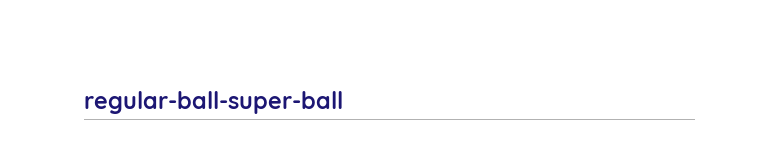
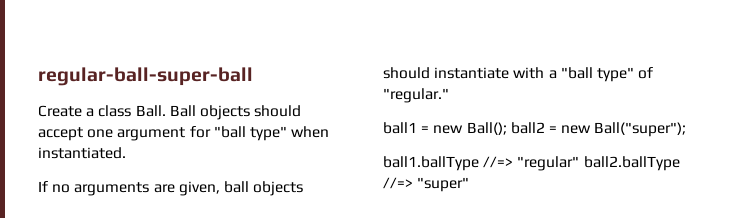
+ Create a class Ball. Ball objects should accept one argument for "ball type" when instantiated.
+ If no arguments are given, ball objects should instantiate with a "ball type" of "regular."
+ ball1 = new Ball(); ball2 = new Ball("super");
+ ball1.ballType //=> "regular" ball2.ballType //=> "super"

